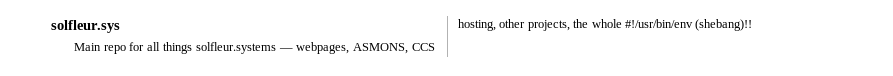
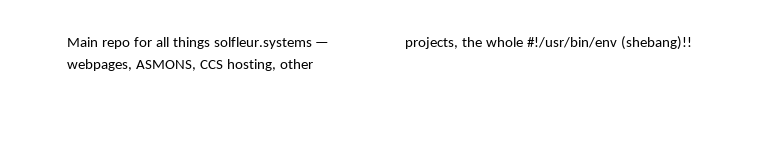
- solfleur.sys

